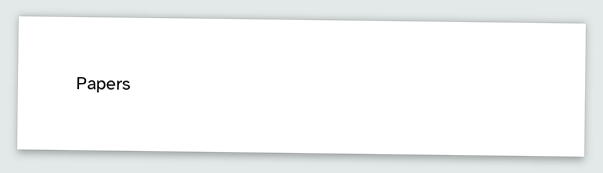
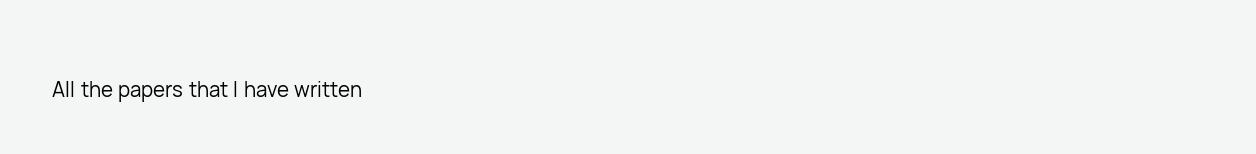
- Papers
+ All the papers that I have written

